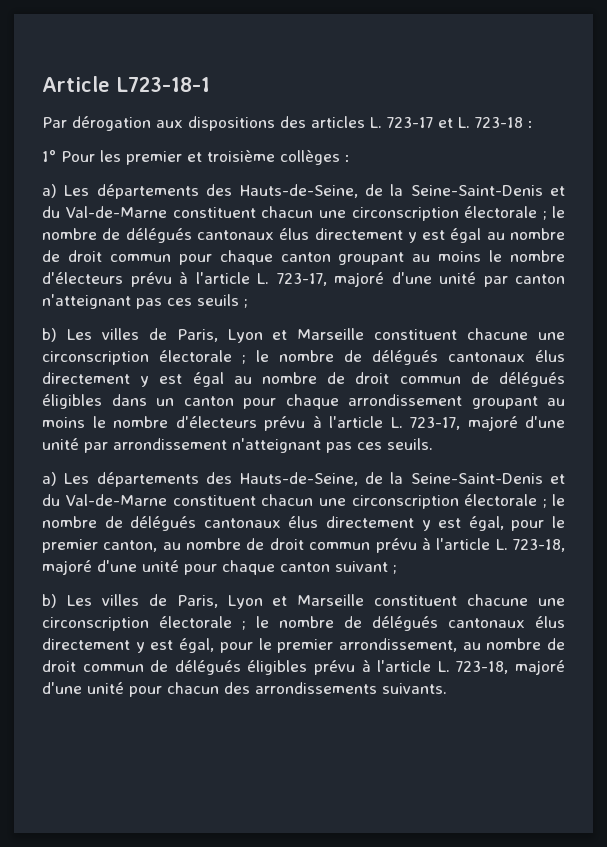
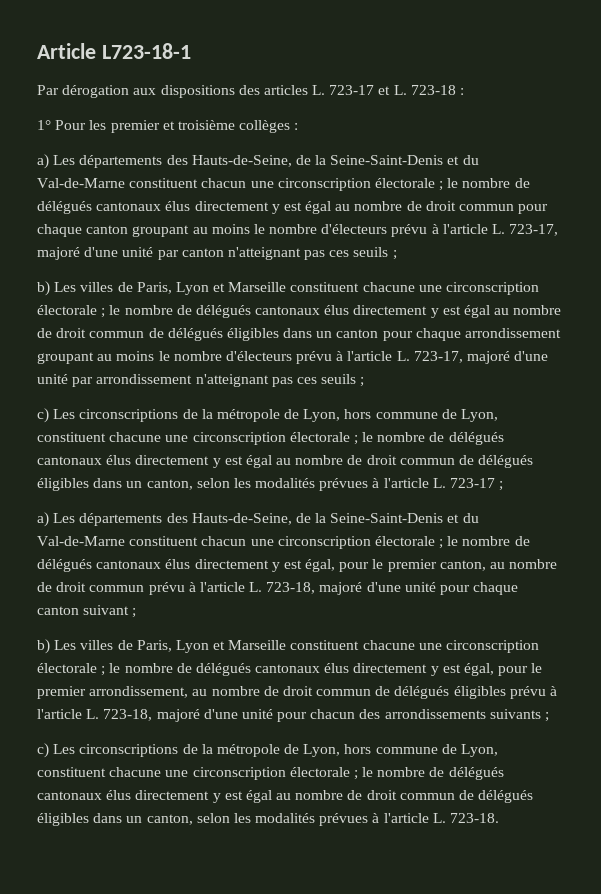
- b) Les villes de Paris, Lyon et Marseille constituent chacune une circonscription électorale ; le nombre de délégués cantonaux élus directement y est égal au nombre de droit commun de délégués éligibles dans un canton pour chaque arrondissement groupant au moins le nombre d'électeurs prévu à l'article L. 723-17, majoré d'une unité par arrondissement n'atteignant pas ces seuils.
+ b) Les villes de Paris, Lyon et Marseille constituent chacune une circonscription électorale ; le nombre de délégués cantonaux élus directement y est égal au nombre de droit commun de délégués éligibles dans un canton pour chaque arrondissement groupant au moins le nombre d'électeurs prévu à l'article L. 723-17, majoré d'une unité par arrondissement n'atteignant pas ces seuils ;
+ c) Les circonscriptions de la métropole de Lyon, hors commune de Lyon, constituent chacune une circonscription électorale ; le nombre de délégués cantonaux élus directement y est égal au nombre de droit commun de délégués éligibles dans un canton, selon les modalités prévues à l'article L. 723-17 ;
- b) Les villes de Paris, Lyon et Marseille constituent chacune une circonscription électorale ; le nombre de délégués cantonaux élus directement y est égal, pour le premier arrondissement, au nombre de droit commun de délégués éligibles prévu à l'article L. 723-18, majoré d'une unité pour chacun des arrondissements suivants.
+ b) Les villes de Paris, Lyon et Marseille constituent chacune une circonscription électorale ; le nombre de délégués cantonaux élus directement y est égal, pour le premier arrondissement, au nombre de droit commun de délégués éligibles prévu à l'article L. 723-18, majoré d'une unité pour chacun des arrondissements suivants ;
+ c) Les circonscriptions de la métropole de Lyon, hors commune de Lyon, constituent chacune une circonscription électorale ; le nombre de délégués cantonaux élus directement y est égal au nombre de droit commun de délégués éligibles dans un canton, selon les modalités prévues à l'article L. 723-18.

